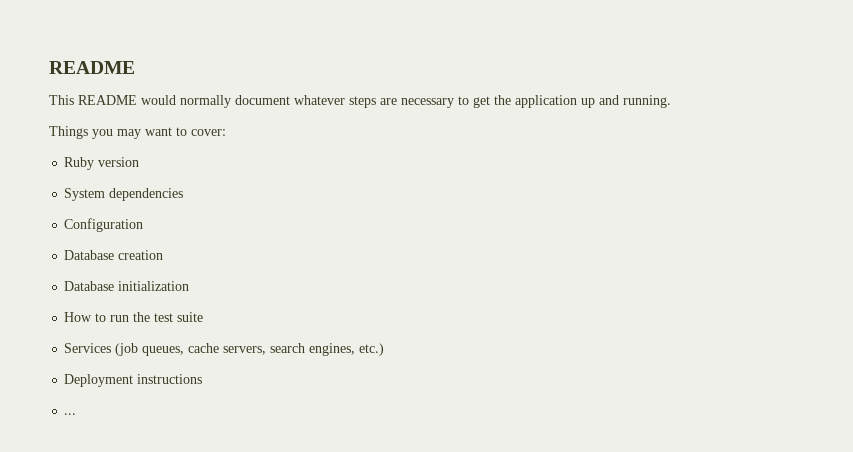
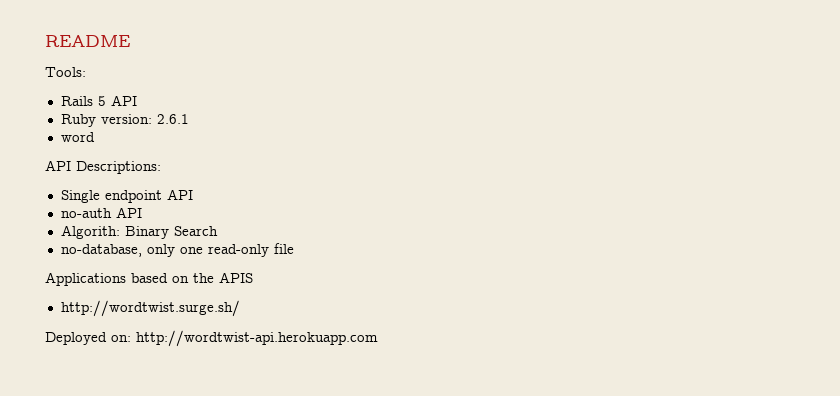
- This README would normally document whatever steps are necessary to get the application up and running.
- Things you may want to cover:
- Ruby version
- System dependencies
- Configuration
- Database creation
- Database initialization
- How to run the test suite
- Services (job queues, cache servers, search engines, etc.)
- Deployment instructions
- ...
+ Tools:
+ Rails 5 API
+ Ruby version: 2.6.1
+ word
+ API Descriptions:
+ Single endpoint API
+ no-auth API
+ Algorith: Binary Search
+ no-database, only one read-only file
+ Applications based on the APIS
+ http://wordtwist.surge.sh/
+ Deployed on: http://wordtwist-api.herokuapp.com

